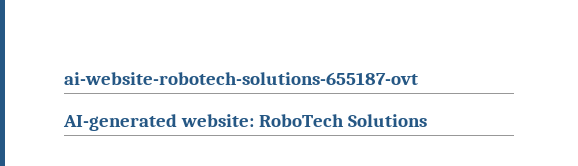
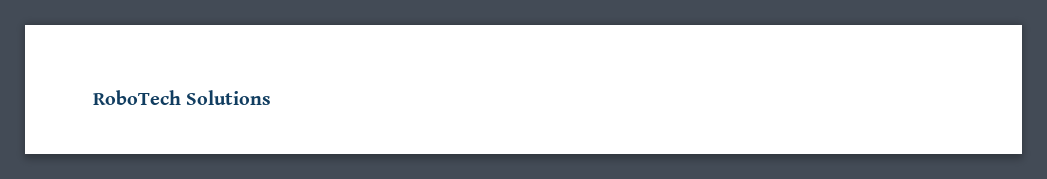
- ai-website-robotech-solutions-655187-ovt
- AI-generated website: RoboTech Solutions
+ RoboTech Solutions

